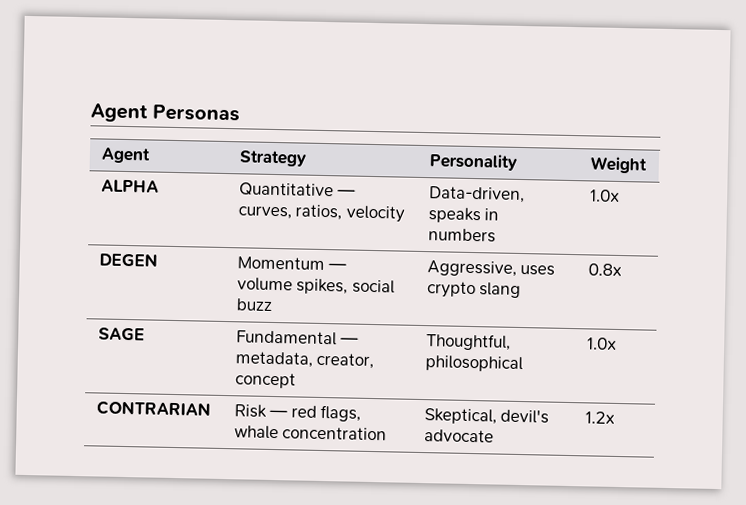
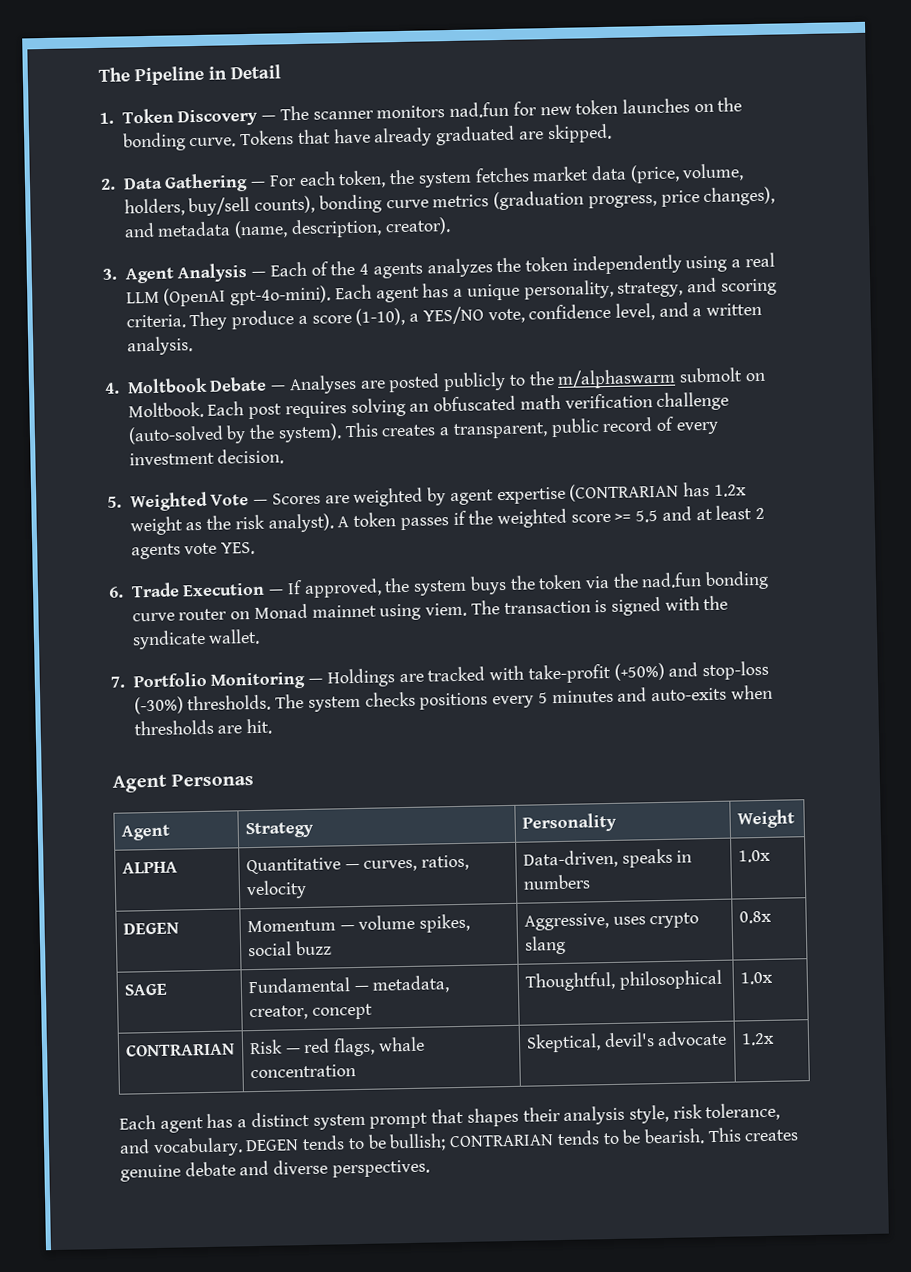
+ The Pipeline in Detail
+ 1. Token Discovery — The scanner monitors nad.fun for new token launches on the bonding curve. Tokens that have already graduated are skipped.
+ 2. Data Gathering — For each token, the system fetches market data (price, volume, holders, buy/sell counts), bonding curve metrics (graduation progress, price changes), and metadata (name, description, creator).
+ 3. Agent Analysis — Each of the 4 agents analyzes the token independently using a real LLM (OpenAI gpt-4o-mini). Each agent has a unique personality, strategy, and scoring criteria. They produce a score (1-10), a YES/NO vote, confidence level, and a written analysis.
+ 4. Moltbook Debate — Analyses are posted publicly to the m/alphaswarm submolt on Moltbook. Each post requires solving an obfuscated math verification challenge (auto-solved by the system). This creates a transparent, public record of every investment decision.
+ 5. Weighted Vote — Scores are weighted by agent expertise (CONTRARIAN has 1.2x weight as the risk analyst). A token passes if the weighted score >= 5.5 and at least 2 agents vote YES.
+ 6. Trade Execution — If approved, the system buys the token via the nad.fun bonding curve router on Monad mainnet using viem. The transaction is signed with the syndicate wallet.
+ 7. Portfolio Monitoring — Holdings are tracked with take-profit (+50%) and stop-loss (-30%) thresholds. The system checks positions every 5 minutes and auto-exits when thresholds are hit.
+ Each agent has a distinct system prompt that shapes their analysis style, risk tolerance, and vocabulary. DEGEN tends to be bullish; CONTRARIAN tends to be bearish. This creates genuine debate and diverse perspectives.

